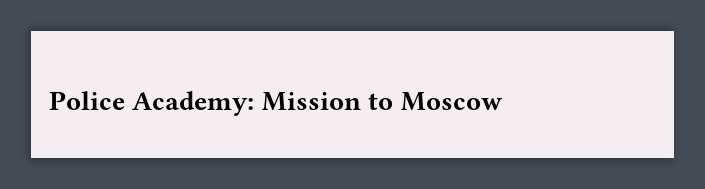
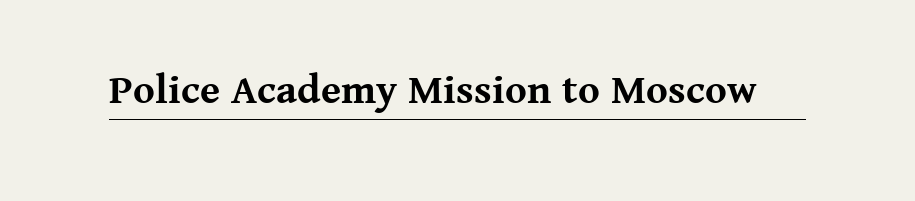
- Police Academy: Mission to Moscow
+ Police Academy Mission to Moscow

